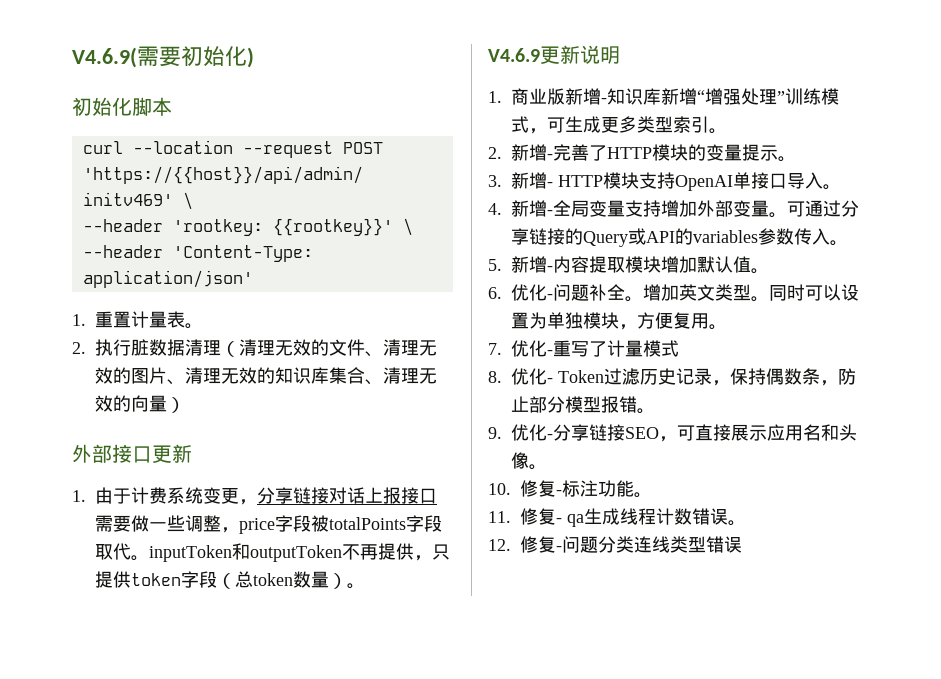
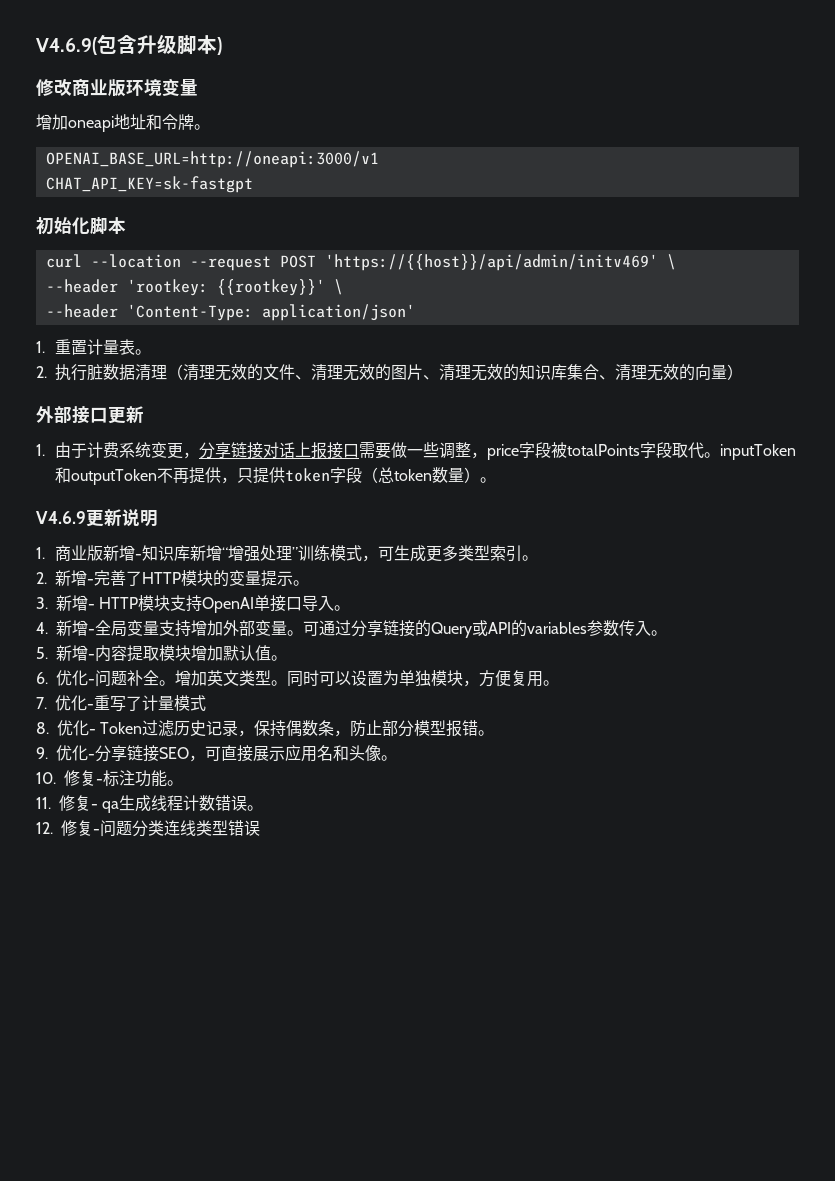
- V4.6.9(需要初始化)
+ V4.6.9(包含升级脚本)
+ 修改商业版环境变量
+ 增加oneapi地址和令牌。
+ OPENAI_BASE_URL=http://oneapi:3000/v1
+ CHAT_API_KEY=sk-fastgpt

